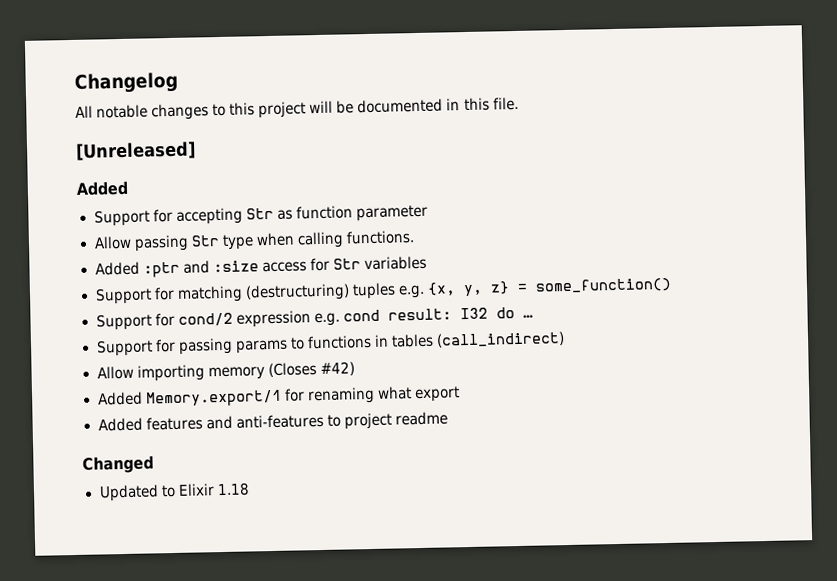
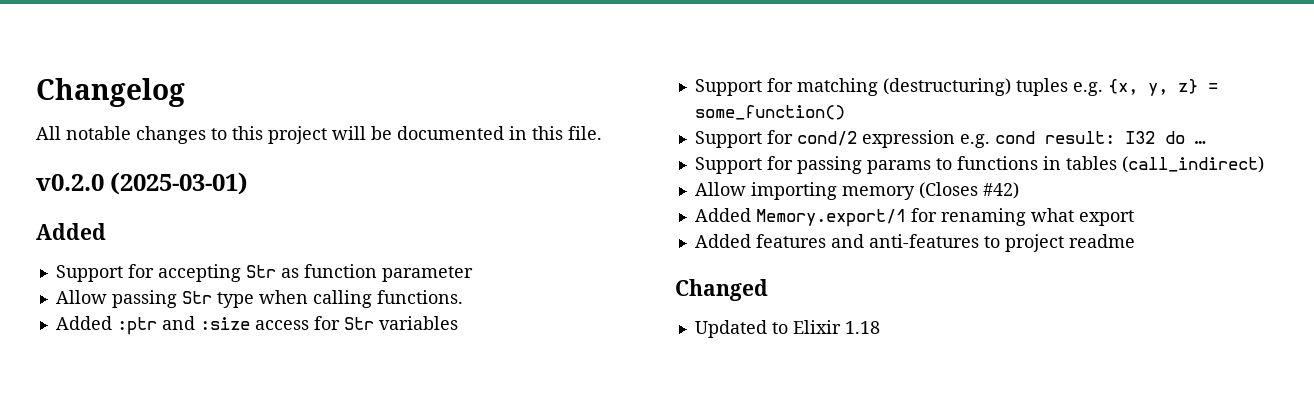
- [Unreleased]
+ v0.2.0 (2025-03-01)

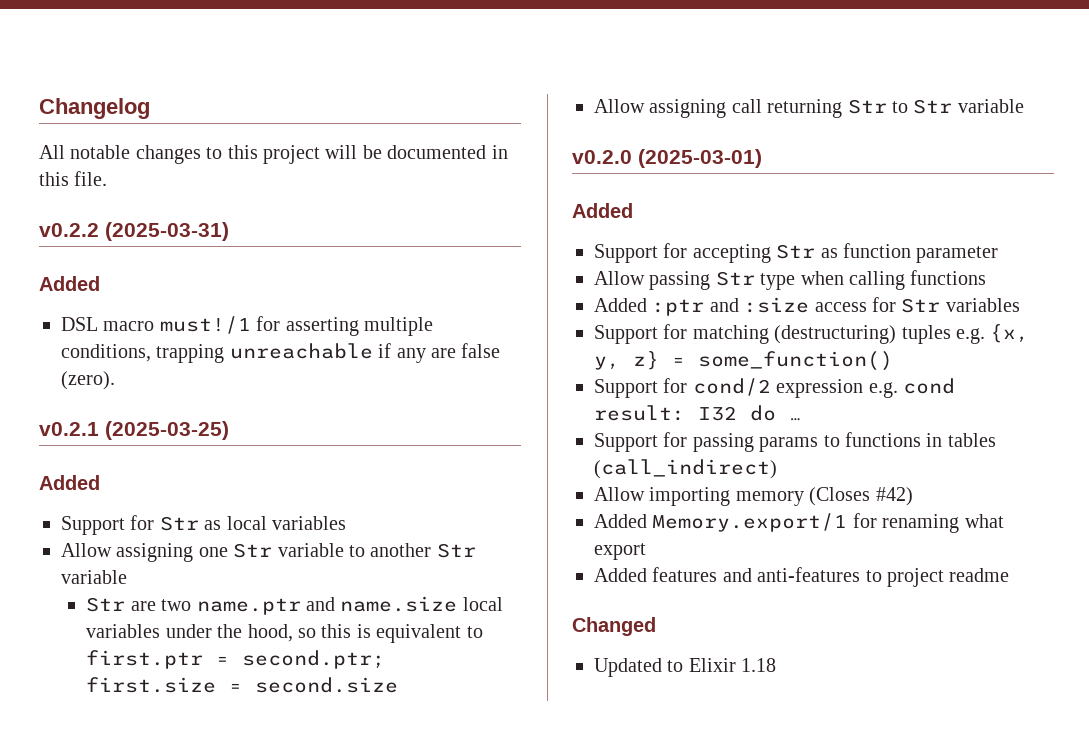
+ v0.2.2 (2025-03-31)
+ Added
+ DSL macro must!/1 for asserting multiple conditions, trapping unreachable if any are false (zero).
+ v0.2.1 (2025-03-25)
+ Added
+ Support for Str as local variables
+ Allow assigning one Str variable to another Str variable
+ Str are two name.ptr and name.size local variables under the hood, so this is equivalent to first.ptr = second.ptr; first.size = second.size
+ Allow assigning call returning Str to Str variable
- Allow passing Str type when calling functions.
+ Allow passing Str type when calling functions

